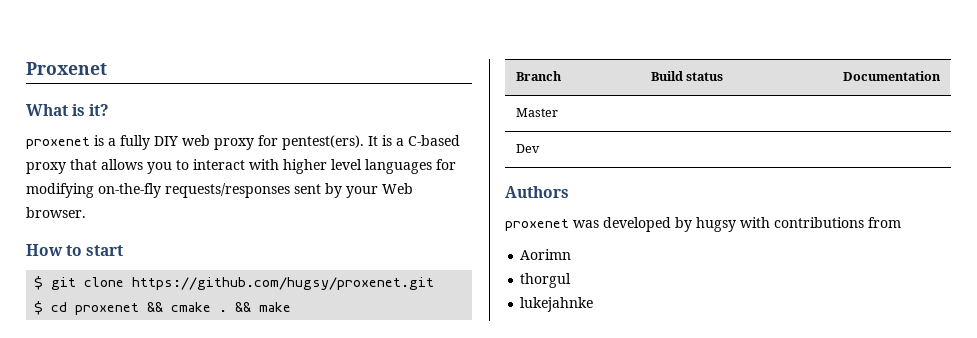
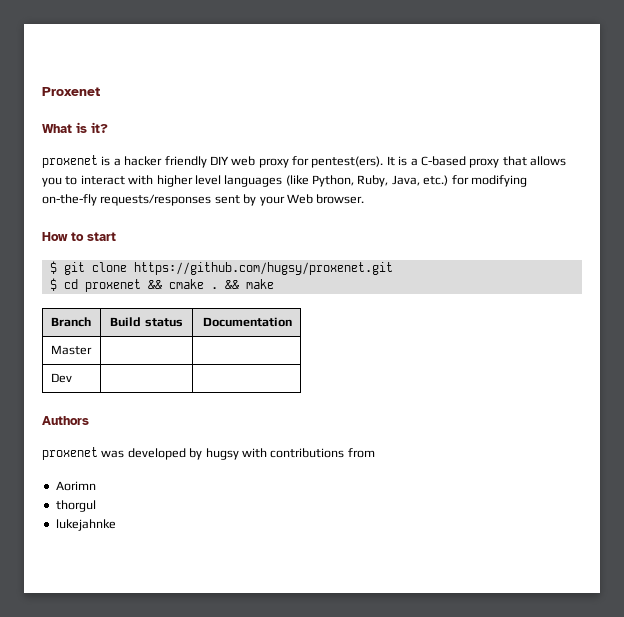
- proxenet is a fully DIY web proxy for pentest(ers).
+ proxenet is a hacker friendly DIY web proxy for pentest(ers).
- It is a C-based proxy that allows you to interact with higher level languages for modifying on-the-fly requests/responses sent by your Web browser.
+ It is a C-based proxy that allows you to interact with higher level languages (like Python, Ruby, Java, etc.) for modifying on-the-fly requests/responses sent by your Web browser.

